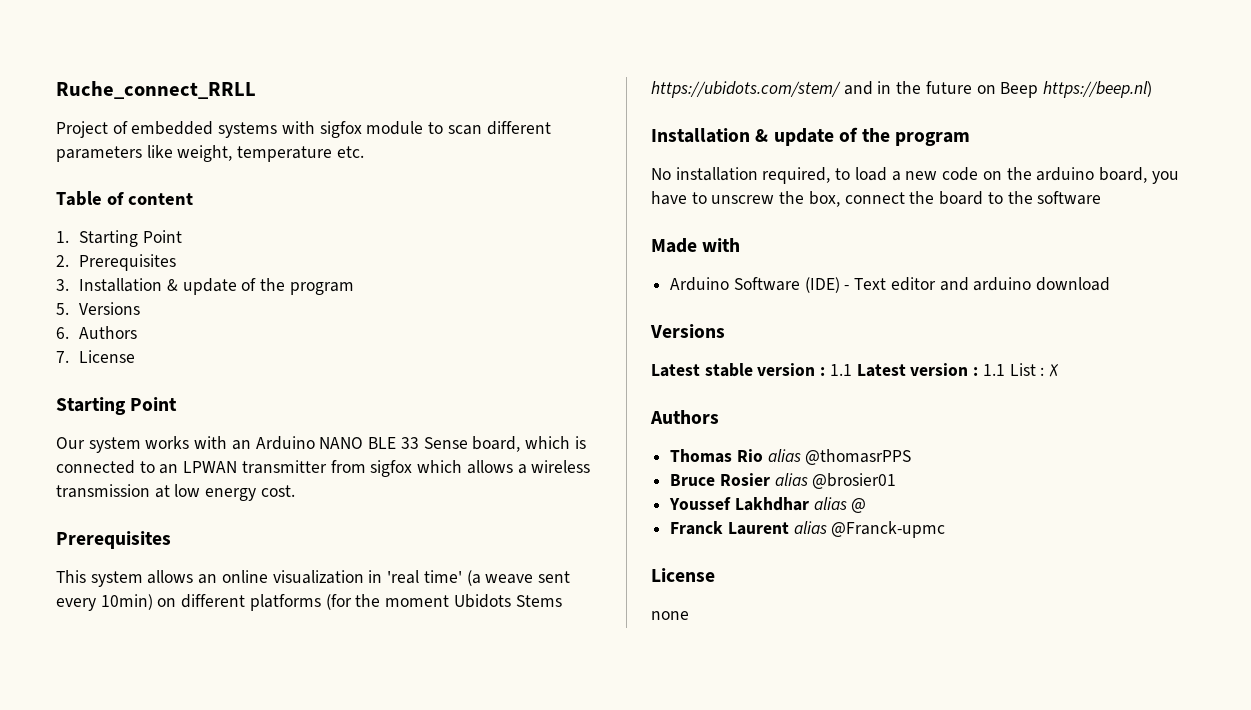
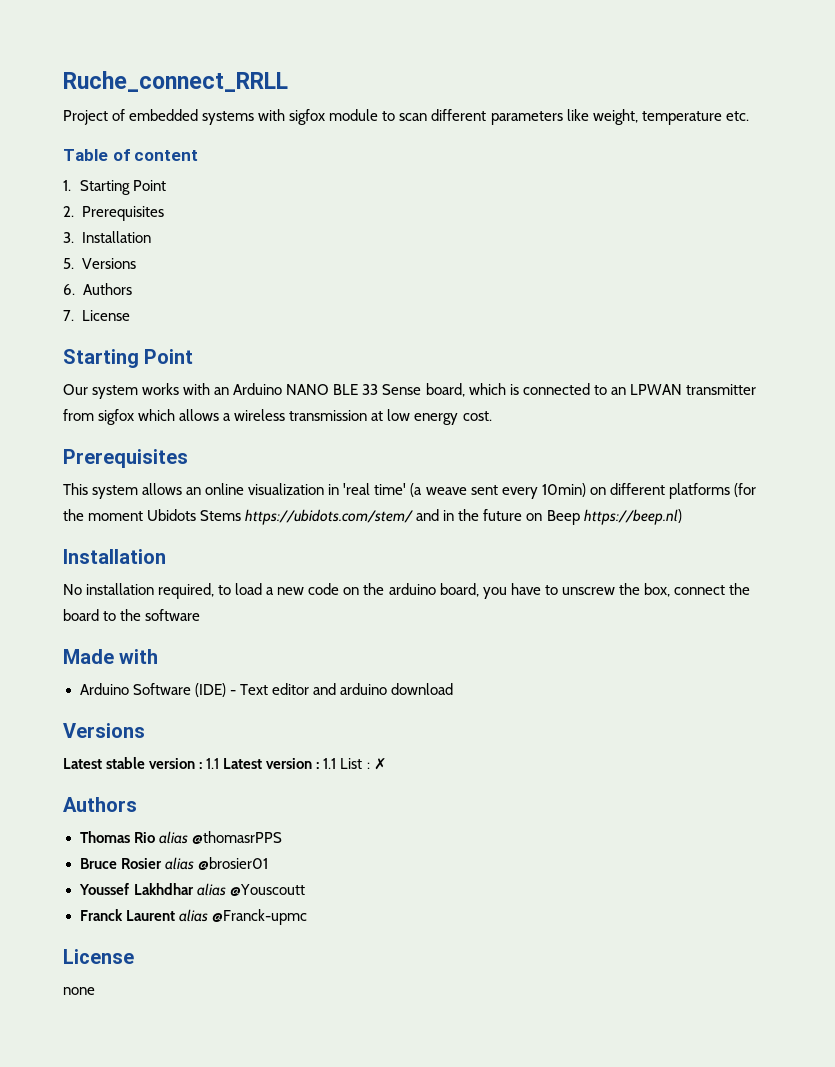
- 3. Installation & update of the program
+ 3. Installation
  This system allows an online visualization in 'real time' (a weave sent every 10min) on different platforms (for the moment Ubidots Stems https://ubidots.com/stem/ and in the future on Beep https://beep.nl)
- Installation & update of the program
+ Installation
- Youssef Lakhdhar alias @
+ Youssef Lakhdhar alias @Youscoutt

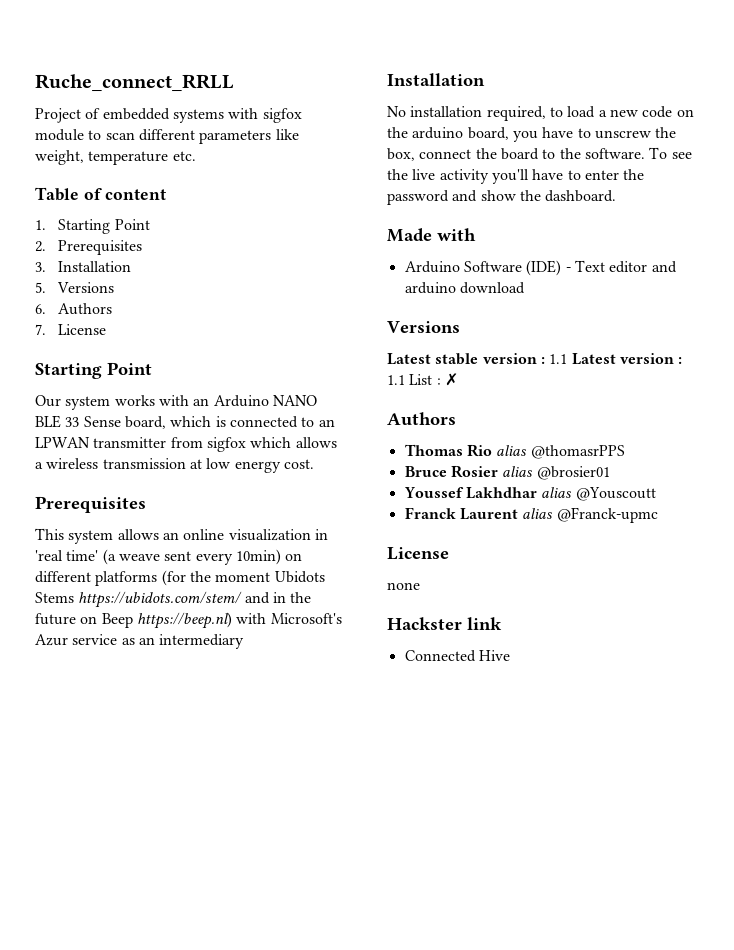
- This system allows an online visualization in 'real time' (a weave sent every 10min) on different platforms (for the moment Ubidots Stems https://ubidots.com/stem/ and in the future on Beep https://beep.nl)
+ This system allows an online visualization in 'real time' (a weave sent every 10min) on different platforms (for the moment Ubidots Stems https://ubidots.com/stem/ and in the future on Beep https://beep.nl) with Microsoft's Azur service as an intermediary
- No installation required, to load a new code on the arduino board, you have to unscrew the box, connect the board to the software
+ No installation required, to load a new code on the arduino board, you have to unscrew the box, connect the board to the software. To see the live activity you'll have to enter the password and show the dashboard.
+ Hackster link
+ Connected Hive

